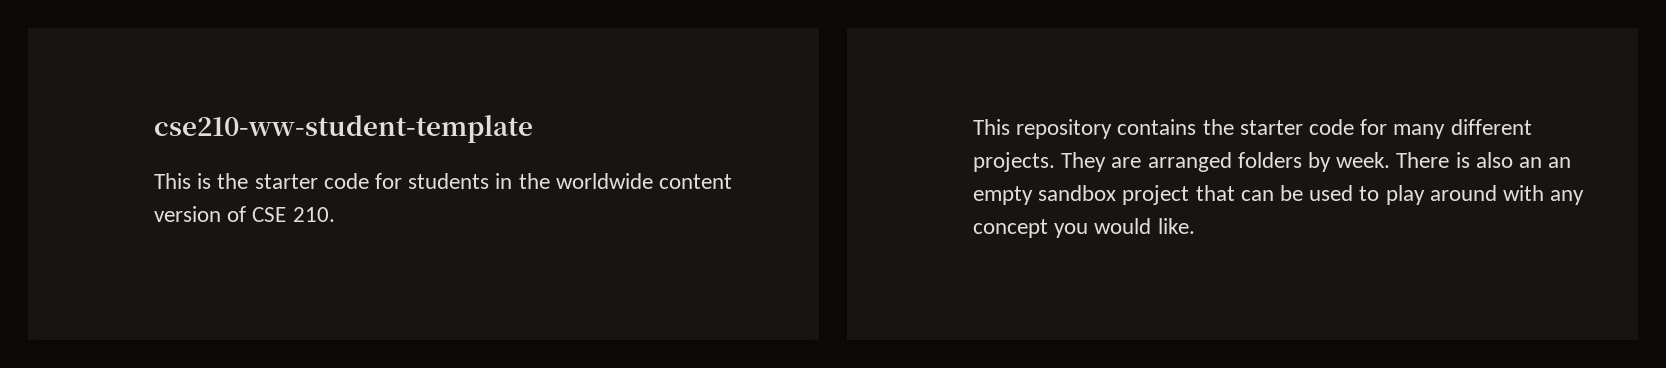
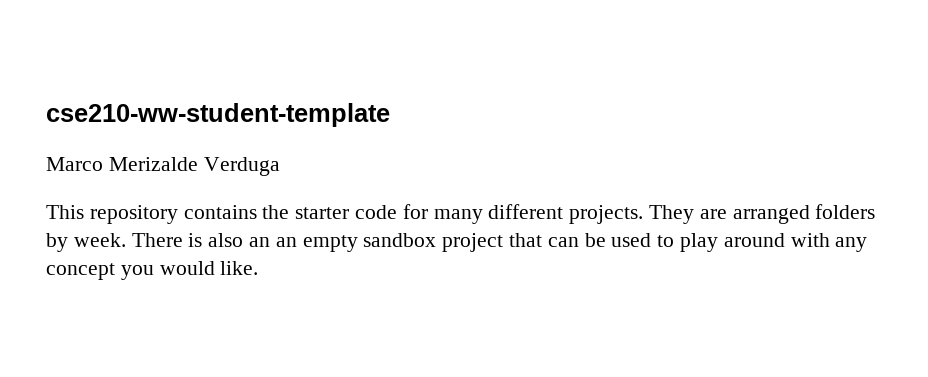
- This is the starter code for students in the worldwide content version of CSE 210.
+ Marco Merizalde Verduga

